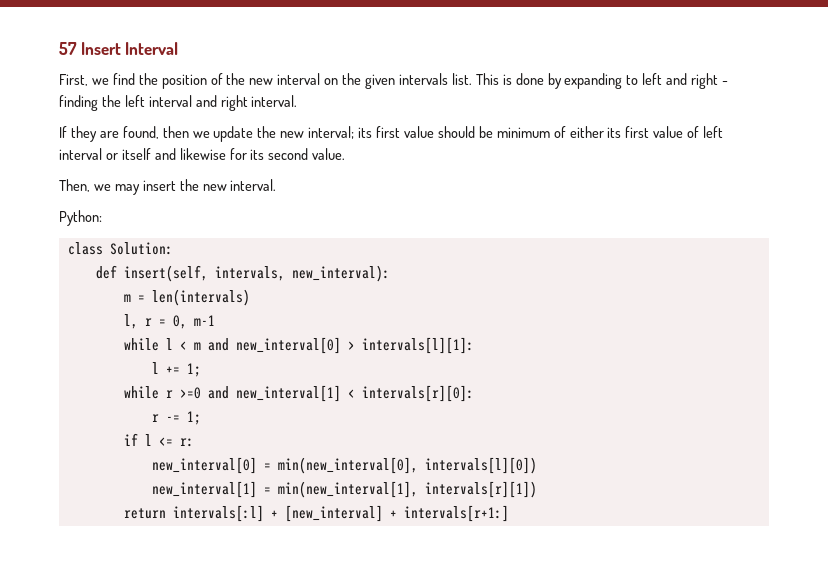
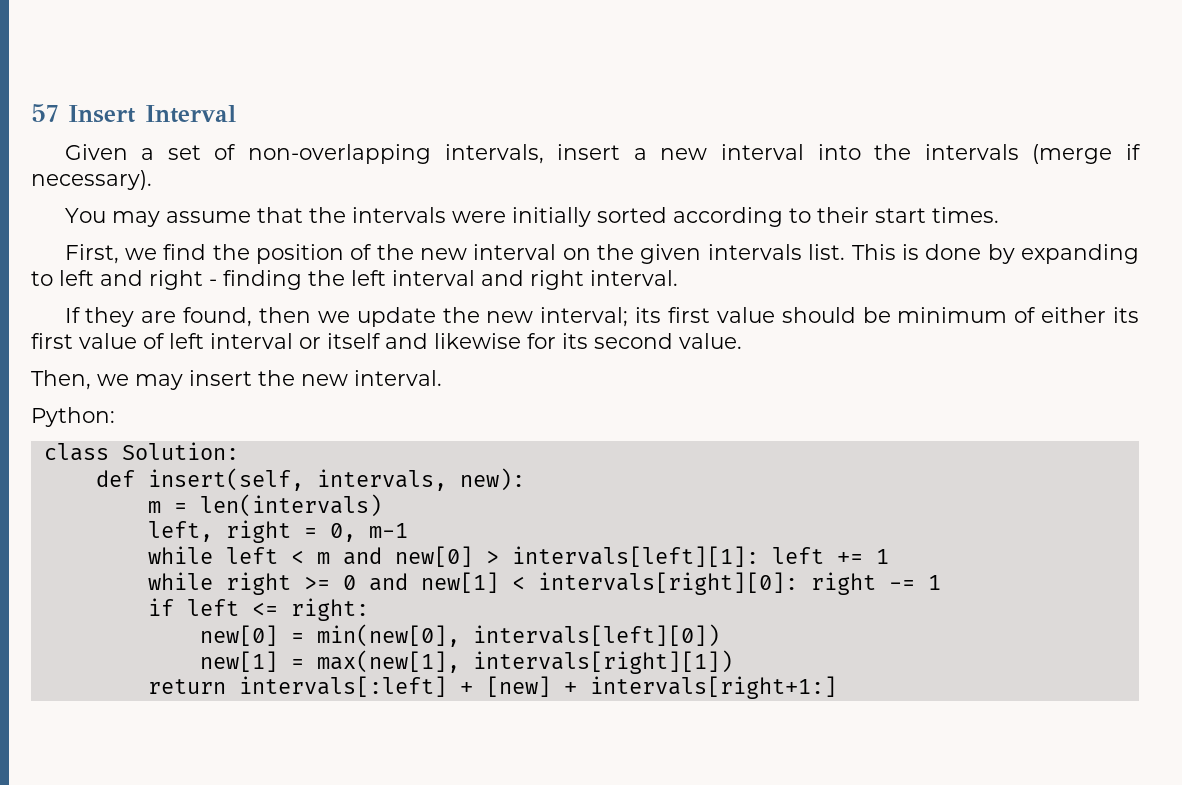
+ Given a set of non-overlapping intervals, insert a new interval into the intervals (merge if necessary).
+ You may assume that the intervals were initially sorted according to their start times.
- def insert(self, intervals, new_interval):
+ def insert(self, intervals, new):
- l, r = 0, m-1
+ left, right = 0, m-1
- while l < m and new_interval[0] > intervals[l][1]:
- l += 1;
- while r >=0 and new_interval[1] < intervals[r][0]:
- r -= 1;
- if l <= r:
- new_interval[0] = min(new_interval[0], intervals[l][0])
- new_interval[1] = min(new_interval[1], intervals[r][1])
- return intervals[:l] + [new_interval] + intervals[r+1:]
+ while left < m and new[0] > intervals[left][1]: left += 1
+ while right >= 0 and new[1] < intervals[right][0]: right -= 1
+ if left <= right:
+ new[0] = min(new[0], intervals[left][0])
+ new[1] = max(new[1], intervals[right][1])
+ return intervals[:left] + [new] + intervals[right+1:]

